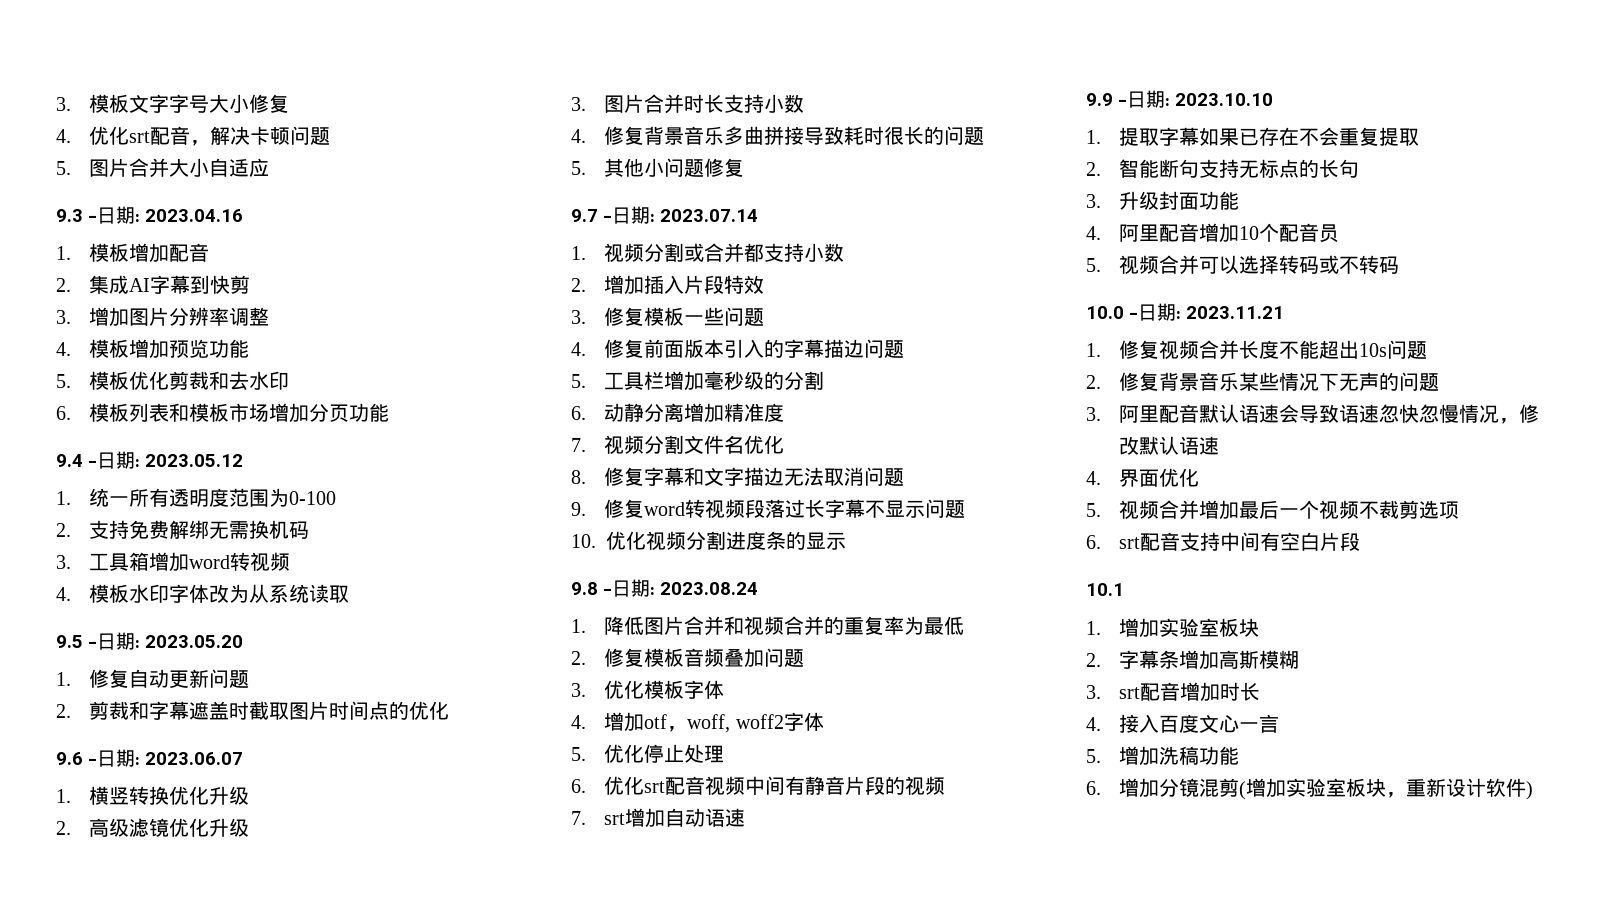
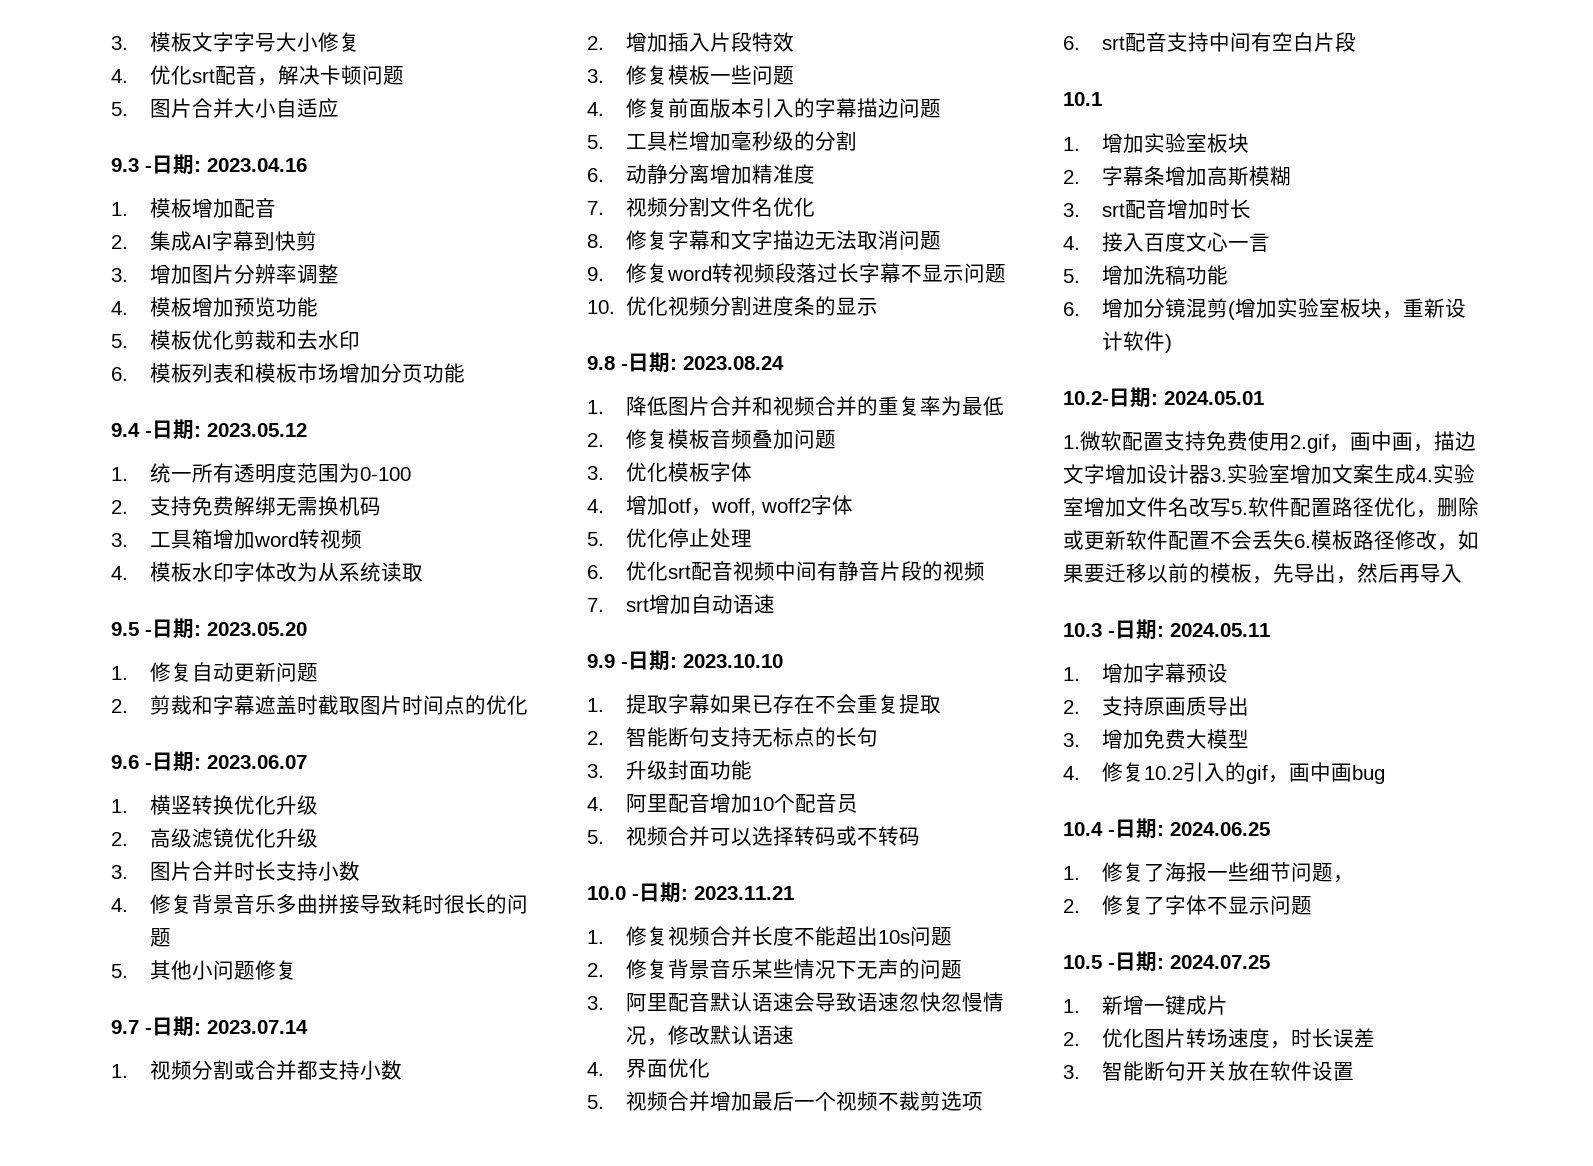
+ 10.2-日期: 2024.05.01
+ 1.微软配置支持免费使用2.gif，画中画，描边文字增加设计器3.实验室增加文案生成4.实验室增加文件名改写5.软件配置路径优化，删除或更新软件配置不会丢失6.模板路径修改，如果要迁移以前的模板，先导出，然后再导入
+ 10.3 -日期: 2024.05.11
+ 1.增加字幕预设
+ 2.支持原画质导出
+ 3.增加免费大模型
+ 4.修复10.2引入的gif，画中画bug
+ 10.4 -日期: 2024.06.25
+ 1.修复了海报一些细节问题，
+ 2.修复了字体不显示问题
+ 10.5 -日期: 2024.07.25
+ 1.新增一键成片
+ 2.优化图片转场速度，时长误差
+ 3.智能断句开关放在软件设置

